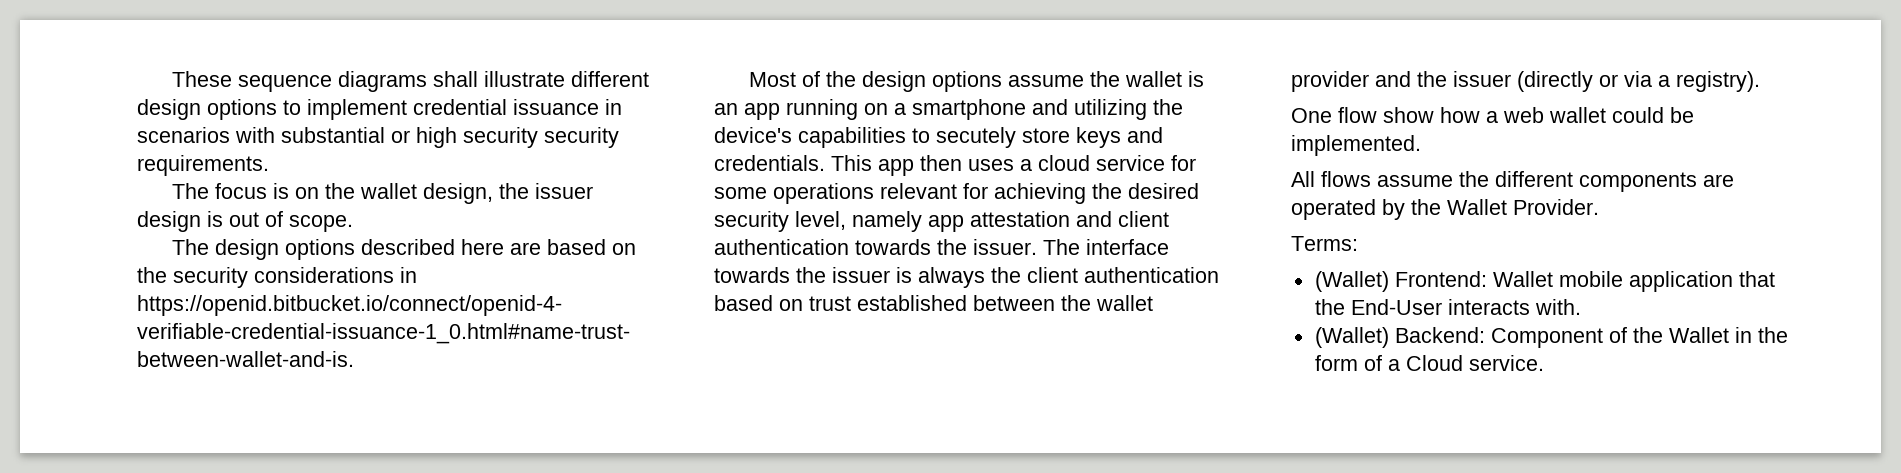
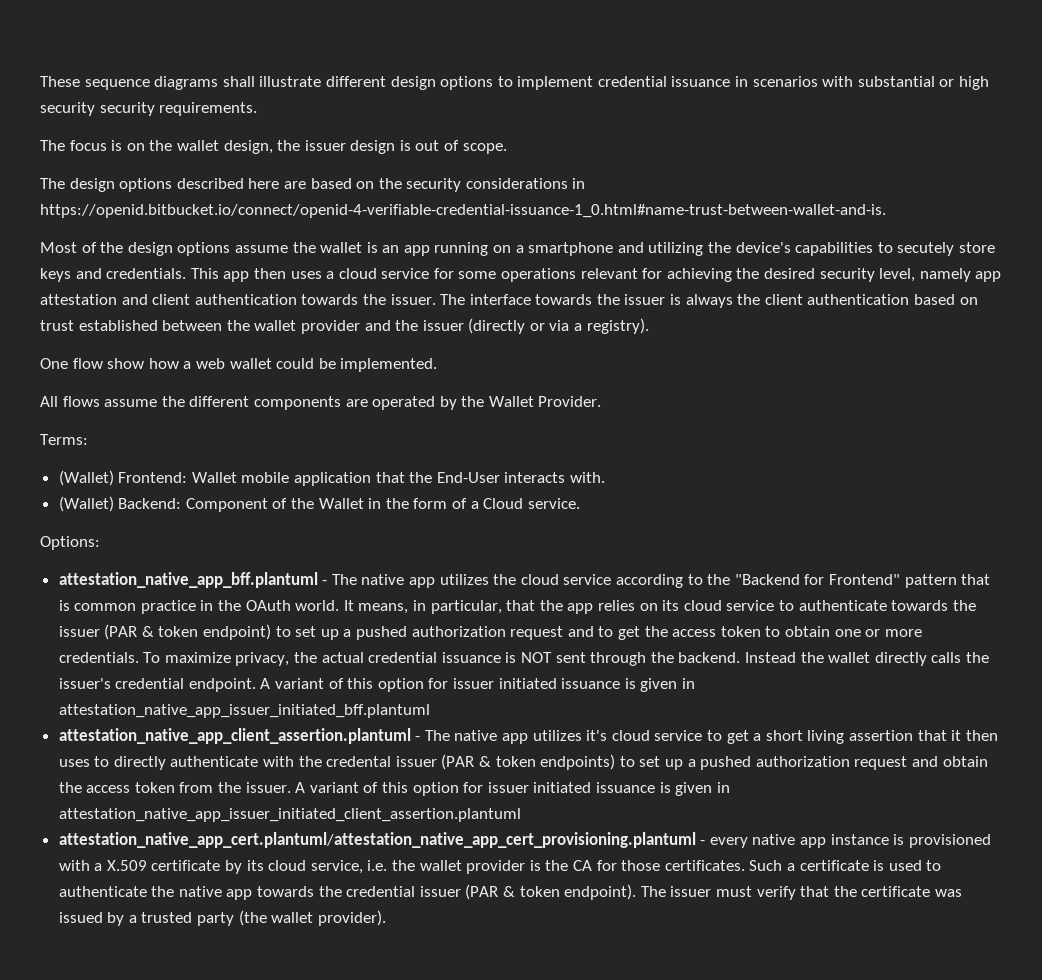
+ Options:
+ attestation_native_app_bff.plantuml - The native app utilizes the cloud service according to the "Backend for Frontend" pattern that is common practice in the OAuth world. It means, in particular, that the app relies on its cloud service to authenticate towards the issuer (PAR & token endpoint) to set up a pushed authorization request and to get the access token to obtain one or more credentials. To maximize privacy, the actual credential issuance is NOT sent through the backend. Instead the wallet directly calls the issuer's credential endpoint. A variant of this option for issuer initiated issuance is given in attestation_native_app_issuer_initiated_bff.plantuml
+ attestation_native_app_client_assertion.plantuml - The native app utilizes it's cloud service to get a short living assertion that it then uses to directly authenticate with the credental issuer (PAR & token endpoints) to set up a pushed authorization request and obtain the access token from the issuer. A variant of this option for issuer initiated issuance is given in attestation_native_app_issuer_initiated_client_assertion.plantuml
+ attestation_native_app_cert.plantuml/attestation_native_app_cert_provisioning.plantuml - every native app instance is provisioned with a X.509 certificate by its cloud service, i.e. the wallet provider is the CA for those certificates. Such a certificate is used to authenticate the native app towards the credential issuer (PAR & token endpoint). The issuer must verify that the certificate was issued by a trusted party (the wallet provider).

